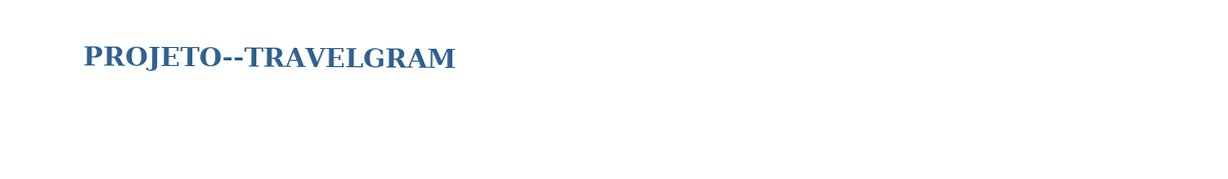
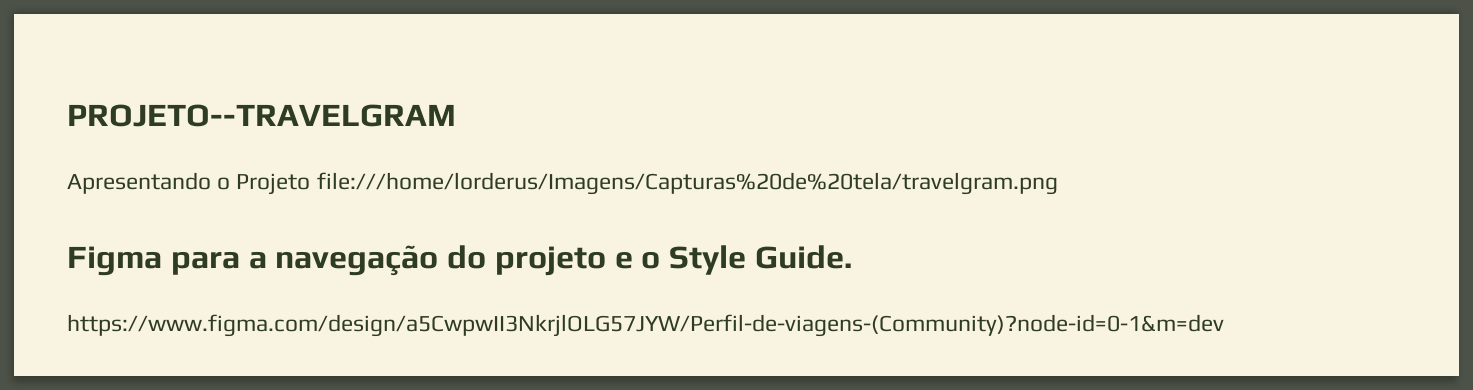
+ Apresentando o Projeto file:///home/lorderus/Imagens/Capturas%20de%20tela/travelgram.png
+ Figma para a navegação do projeto e o Style Guide.
+ https://www.figma.com/design/a5CwpwII3NkrjlOLG57JYW/Perfil-de-viagens-(Community)?node-id=0-1&m=dev

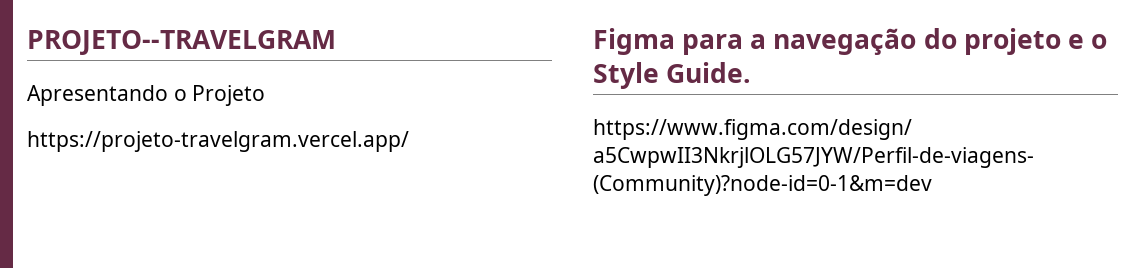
- Apresentando o Projeto file:///home/lorderus/Imagens/Capturas%20de%20tela/travelgram.png
+ Apresentando o Projeto
+ https://projeto-travelgram.vercel.app/

